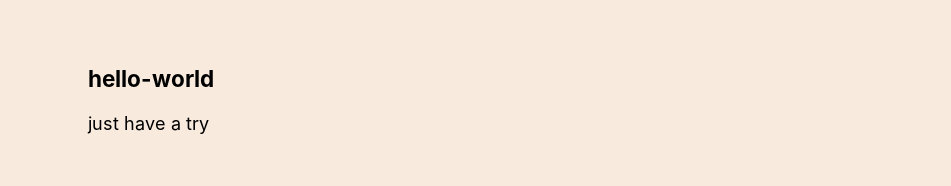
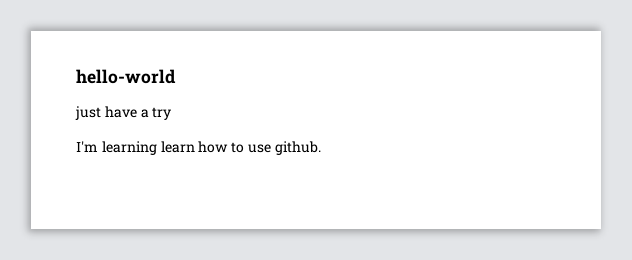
+ I'm learning learn how to use github.

